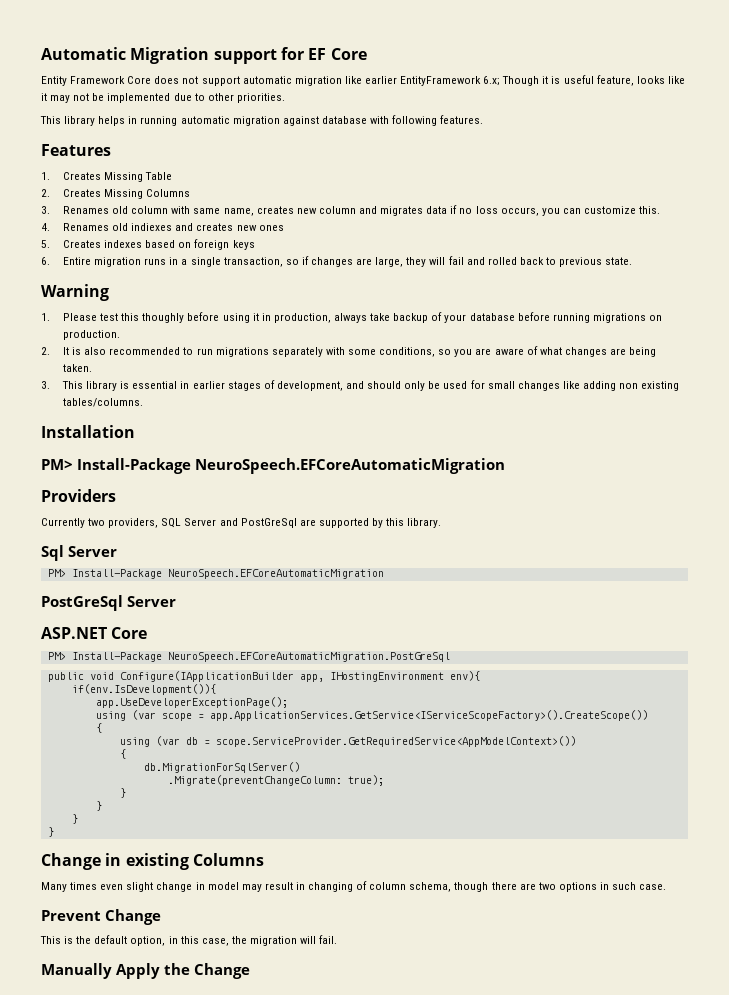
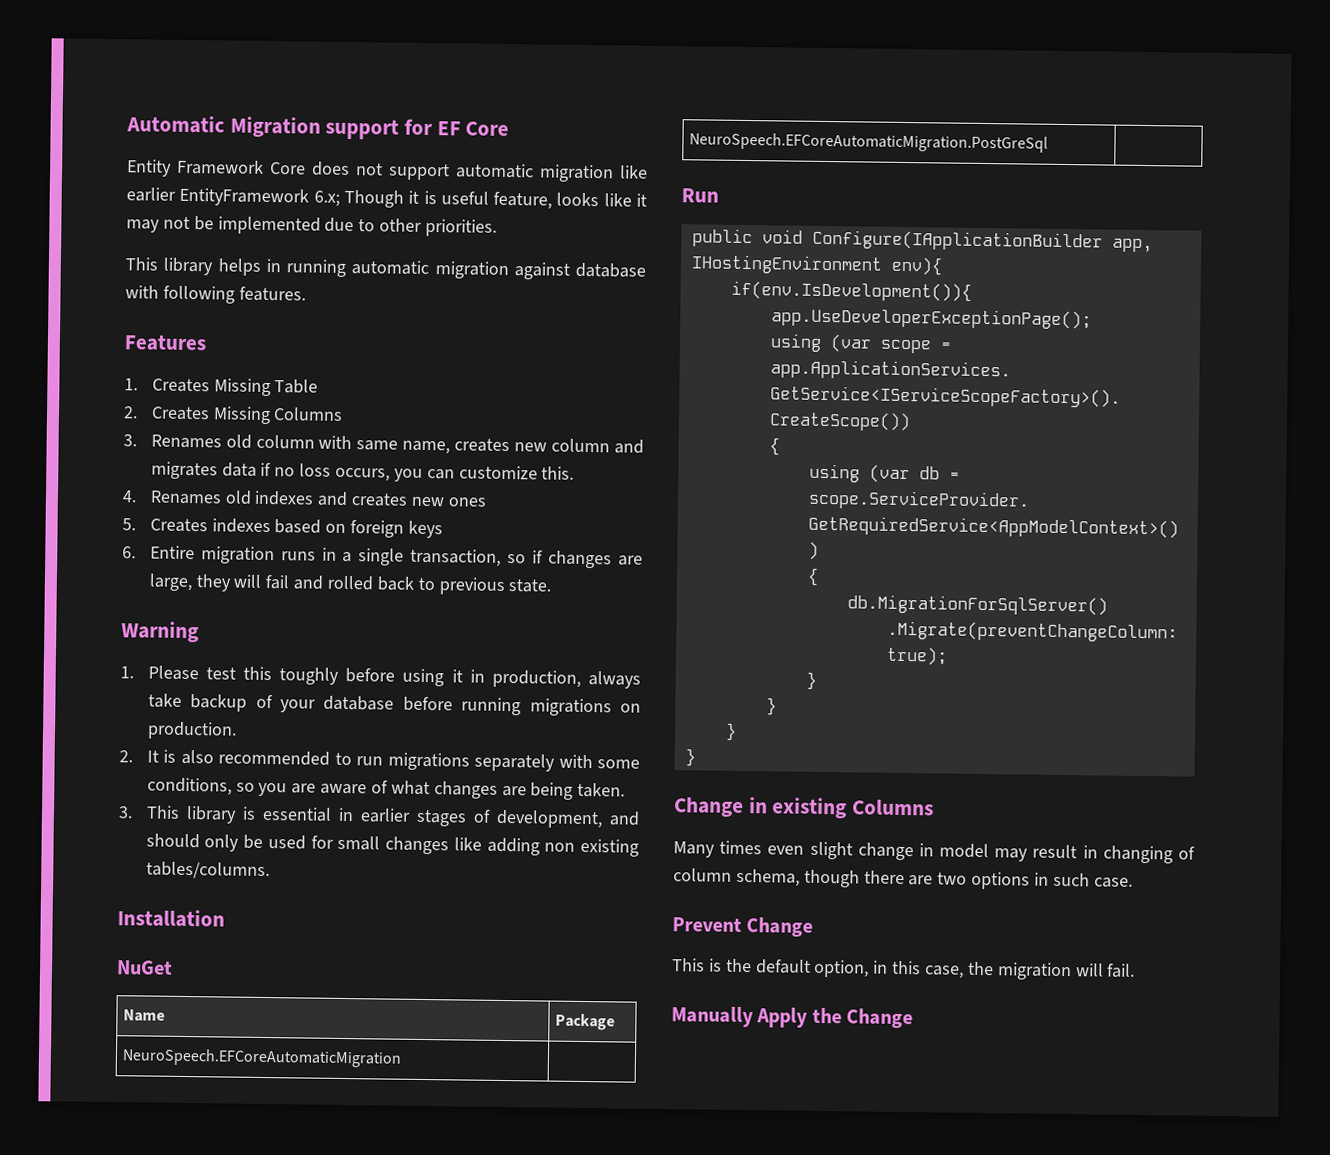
- 4. Renames old indiexes and creates new ones
+ 4. Renames old indexes and creates new ones
- 1. Please test this thoughly before using it in production, always take backup of your database before running migrations on production.
+ 1. Please test this toughly before using it in production, always take backup of your database before running migrations on production.
  Installation
- PM> Install-Package NeuroSpeech.EFCoreAutomaticMigration
- Providers
- Currently two providers, SQL Server and PostGreSql are supported by this library.
- Sql Server
- PM> Install-Package NeuroSpeech.EFCoreAutomaticMigration
- PostGreSql Server
- ASP.NET Core
- PM> Install-Package NeuroSpeech.EFCoreAutomaticMigration.PostGreSql
+ NuGet
+ Name | Package
+ NeuroSpeech.EFCoreAutomaticMigration |
+ NeuroSpeech.EFCoreAutomaticMigration.PostGreSql |
+ Run

